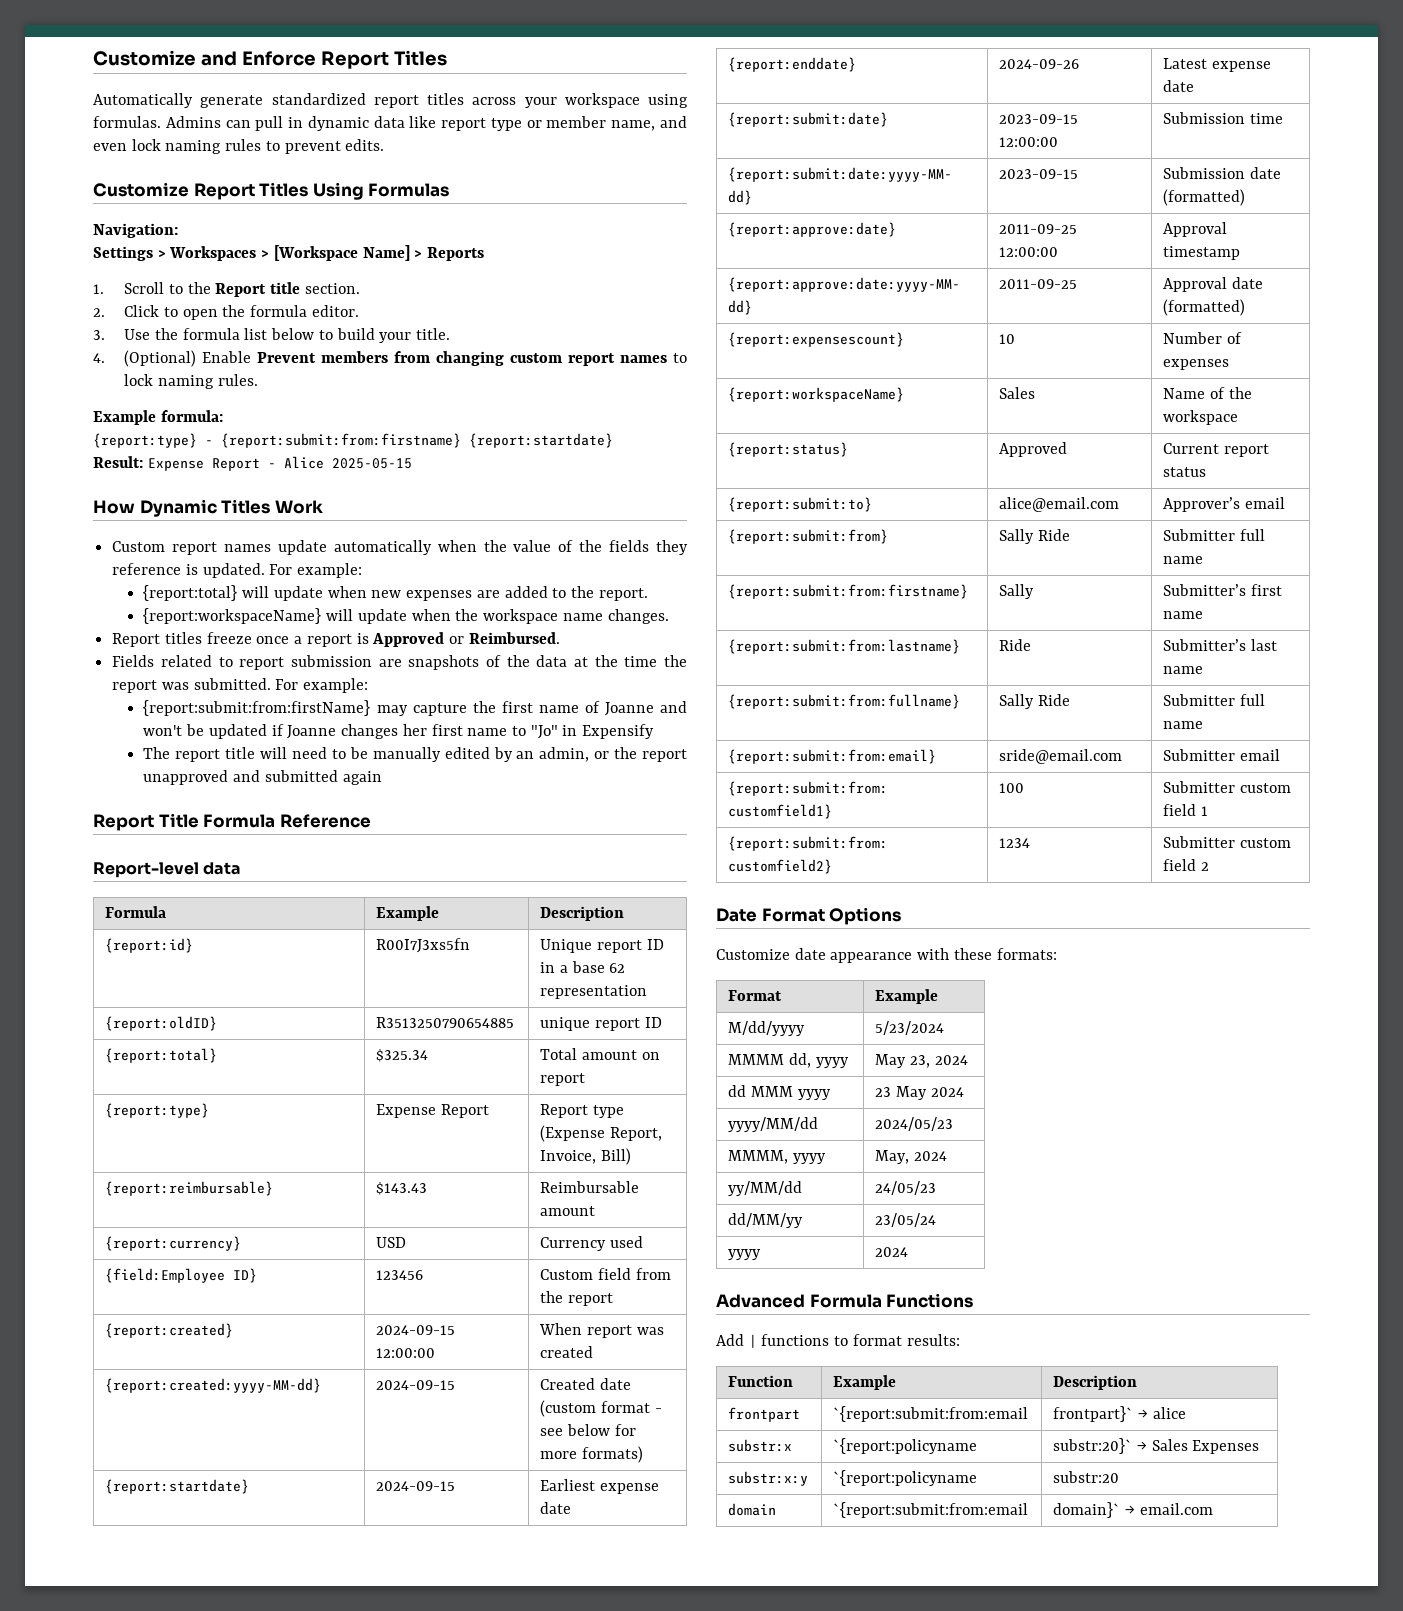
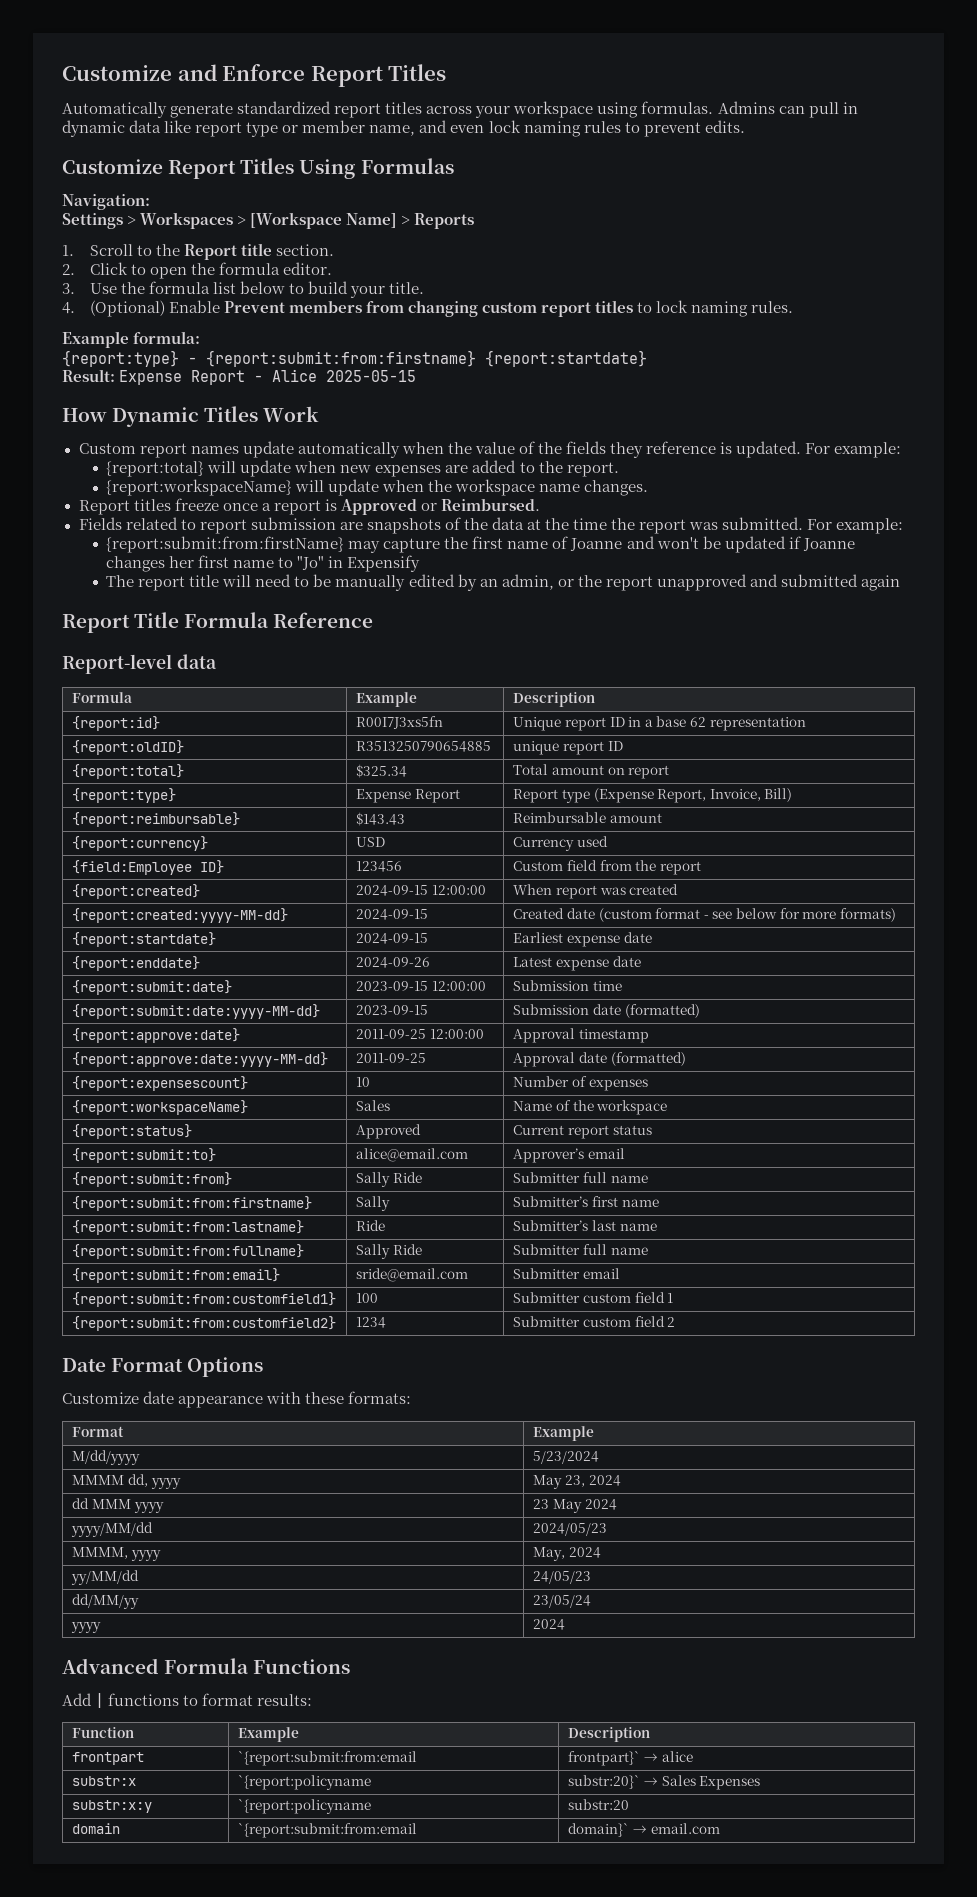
- 4. (Optional) Enable Prevent members from changing custom report names to lock naming rules.
+ 4. (Optional) Enable Prevent members from changing custom report titles to lock naming rules.

